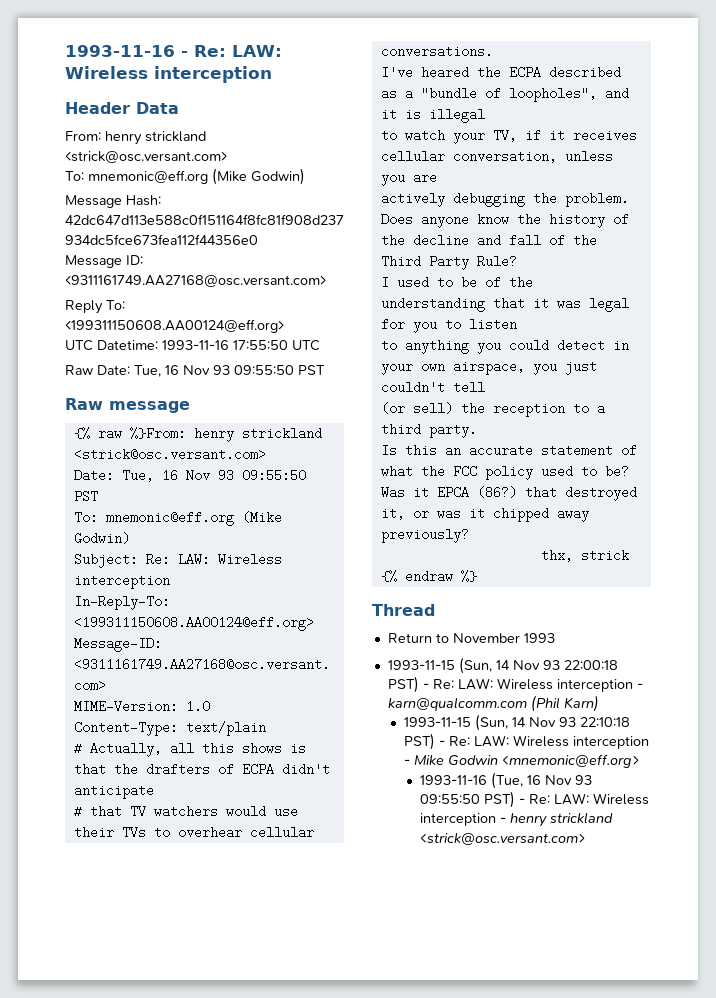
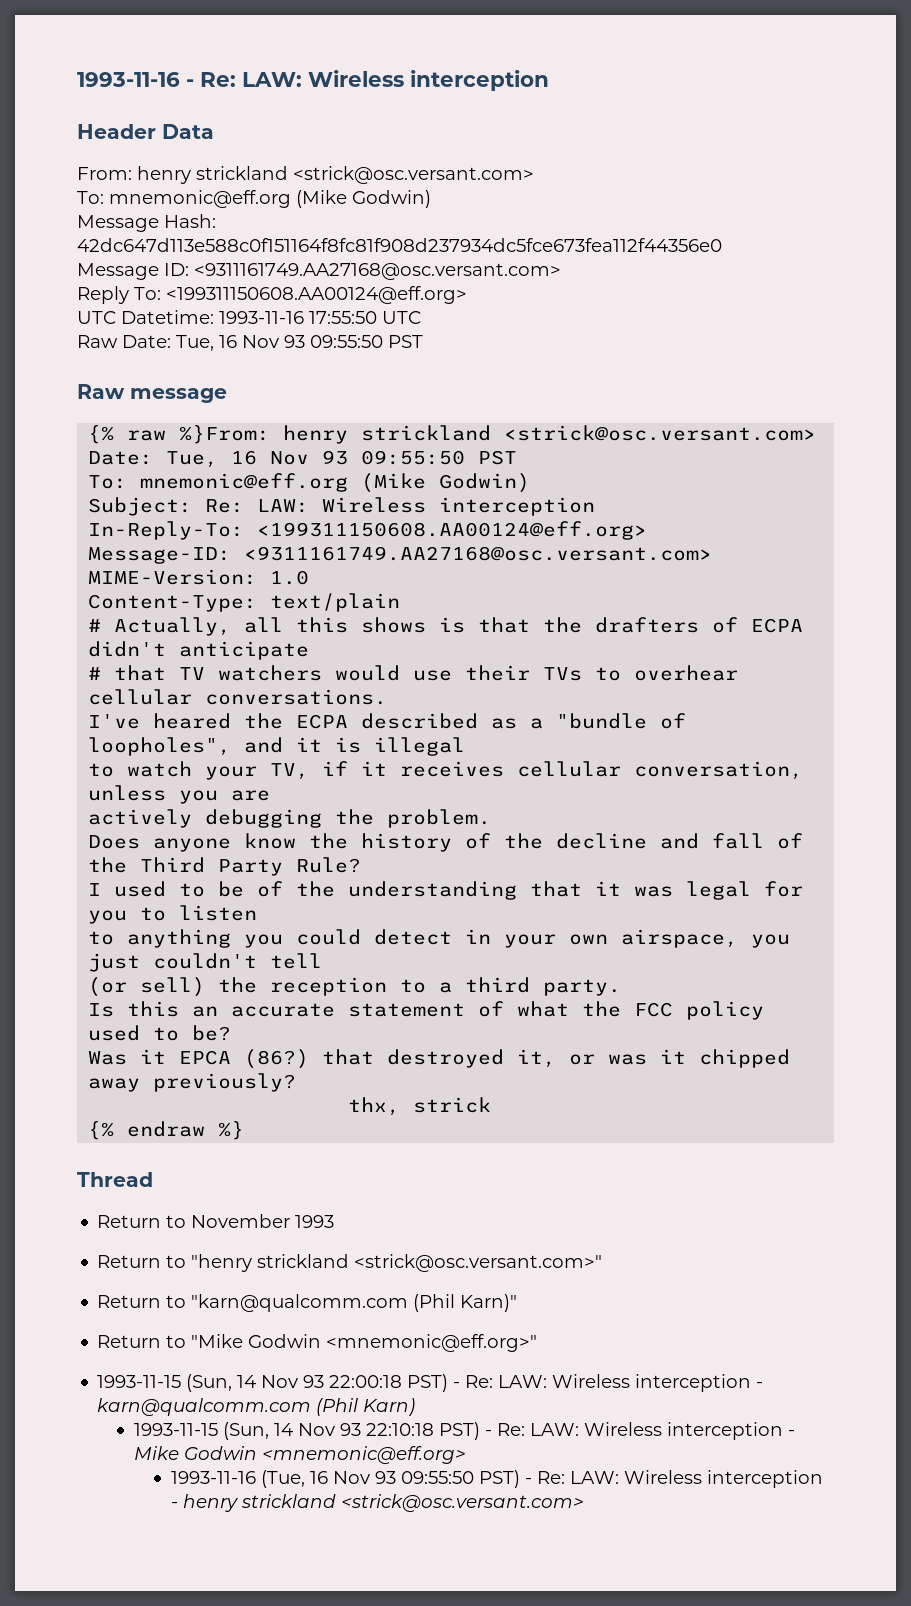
+ Return to "henry strickland <strick@osc.versant.com>"
+ Return to "karn@qualcomm.com (Phil Karn)"
+ Return to "Mike Godwin <mnemonic@eff.org>"

